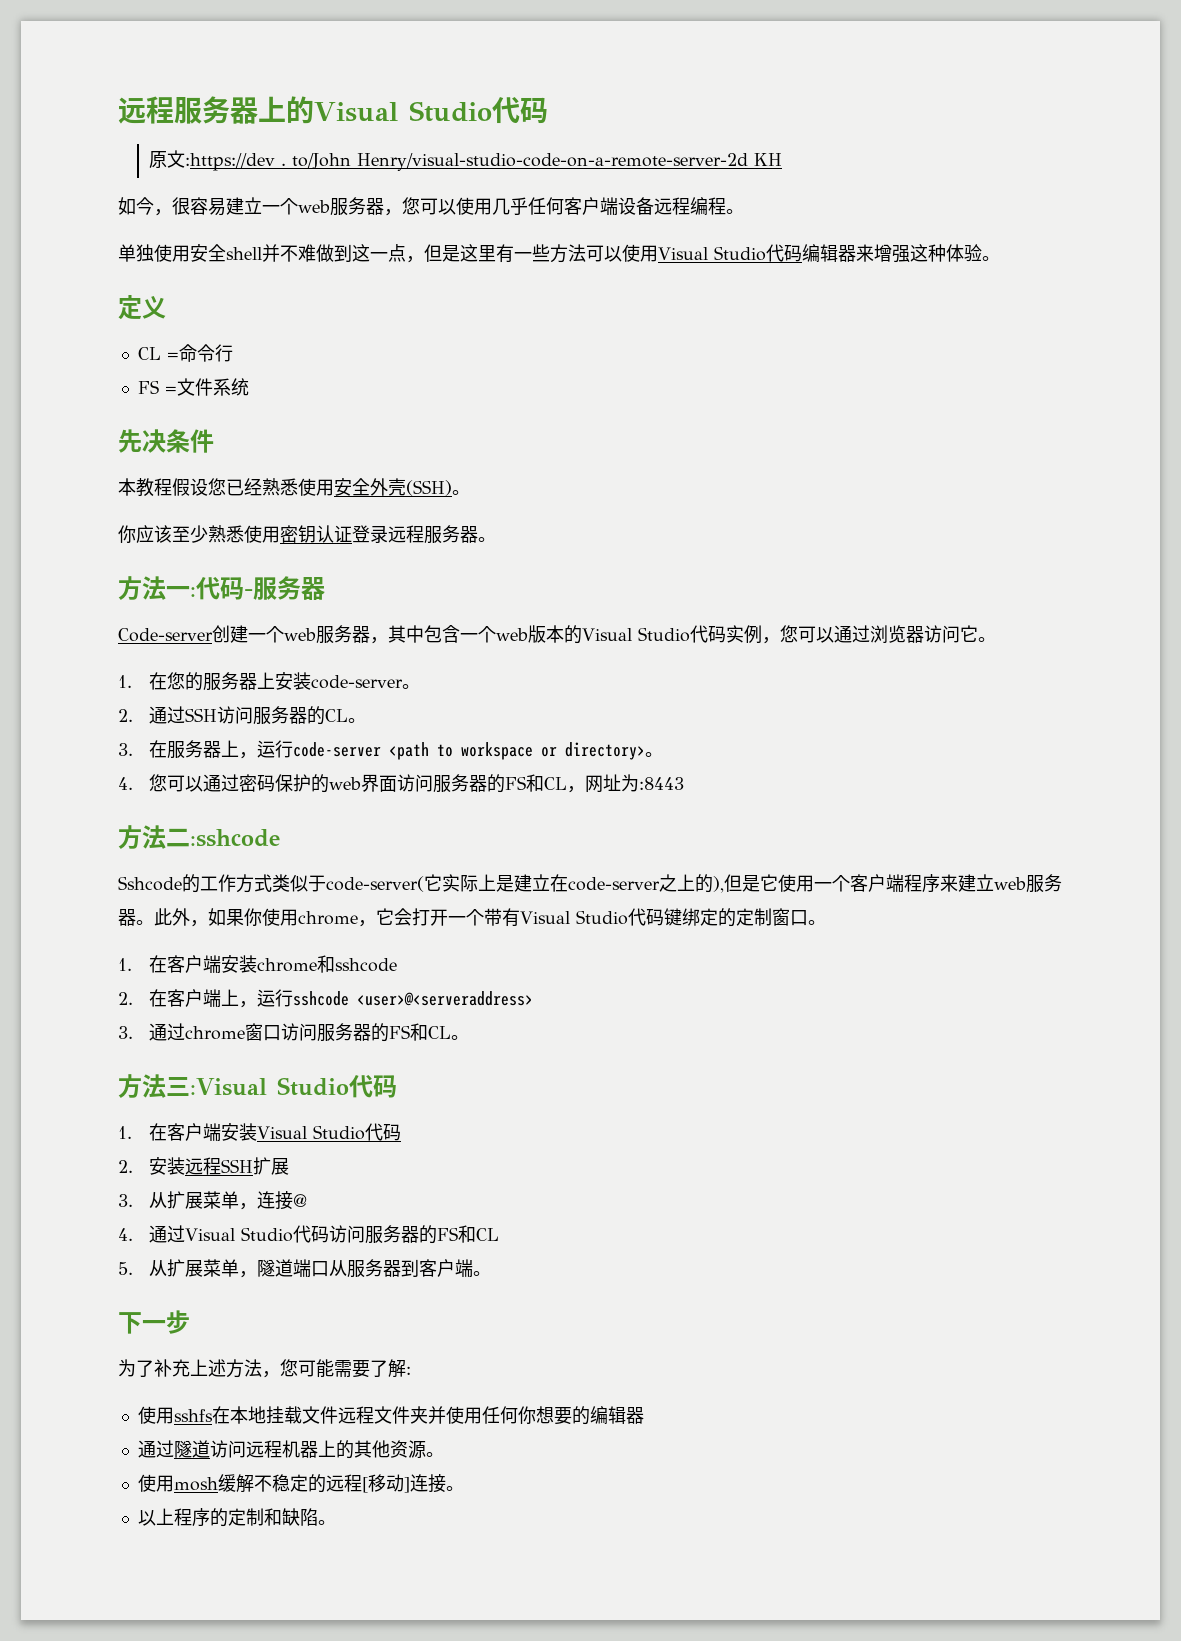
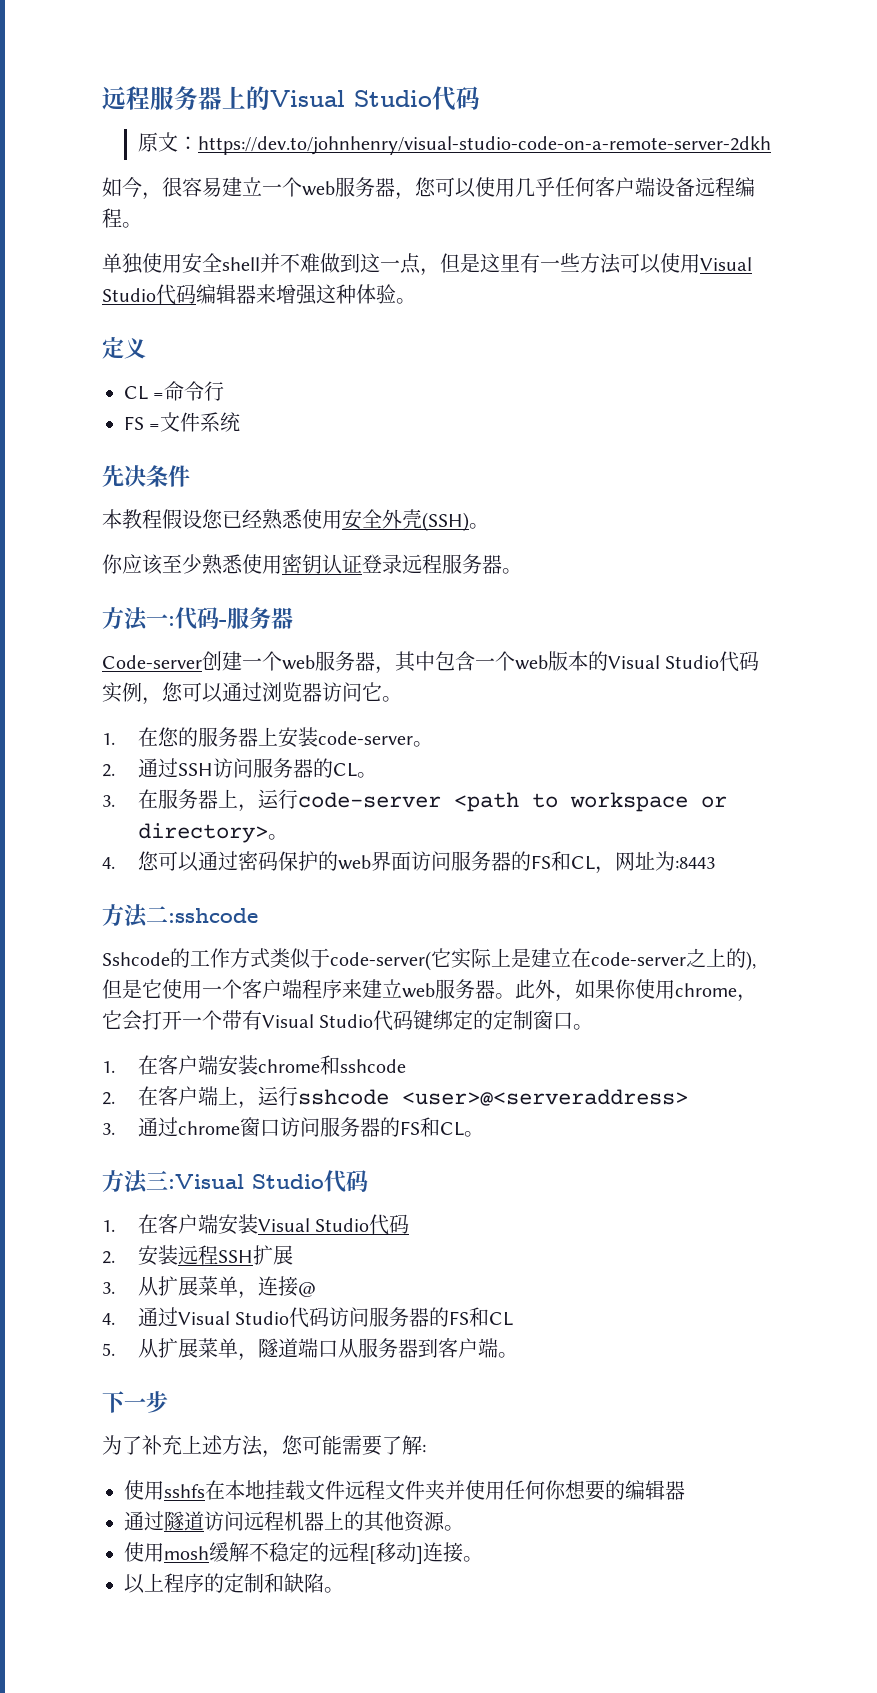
- 原文:https://dev . to/John Henry/visual-studio-code-on-a-remote-server-2d KH
+ 原文：https://dev.to/johnhenry/visual-studio-code-on-a-remote-server-2dkh

